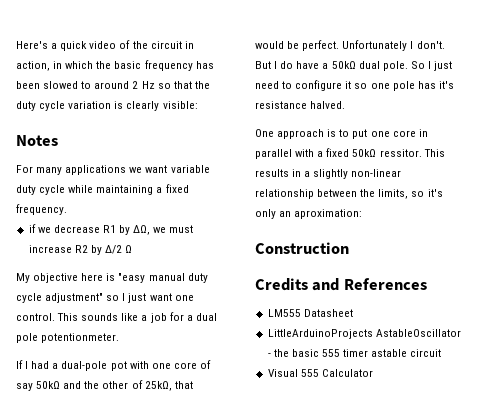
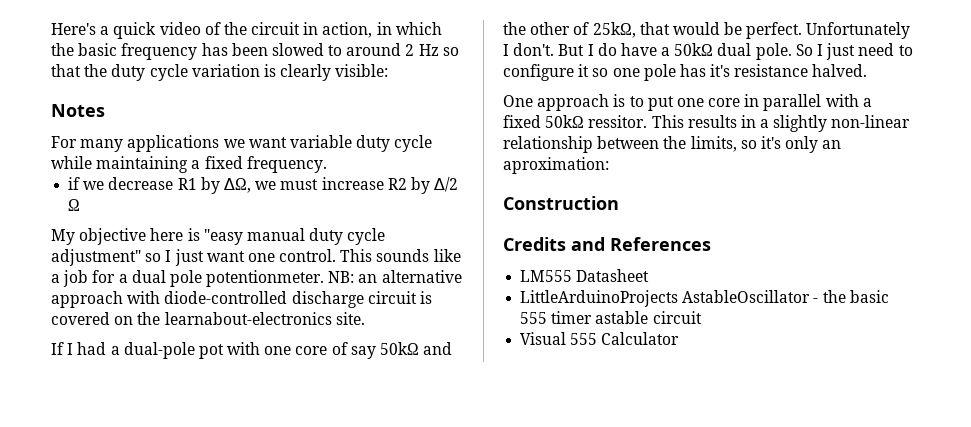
+ NB: an alternative approach with diode-controlled discharge circuit is covered on the learnabout-electronics site.

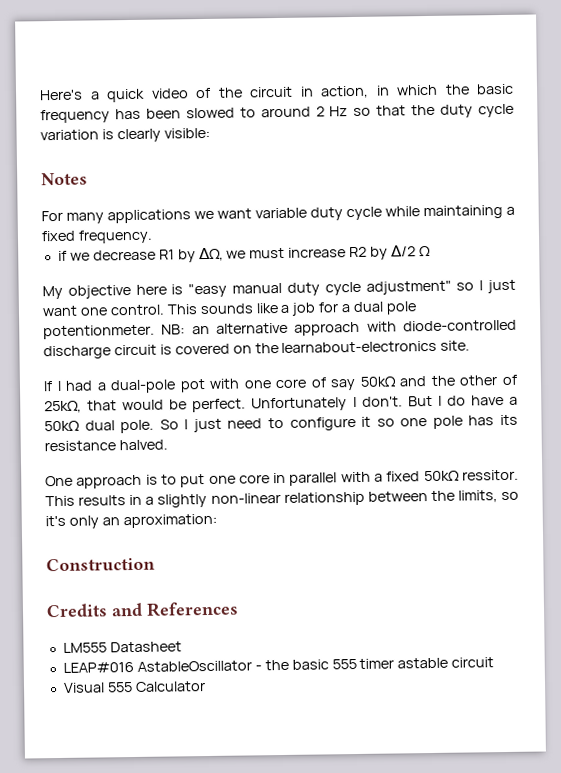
- So I just need to configure it so one pole has it's resistance halved.
+ So I just need to configure it so one pole has its resistance halved.
- LittleArduinoProjects AstableOscillator - the basic 555 timer astable circuit
+ LEAP#016 AstableOscillator - the basic 555 timer astable circuit

